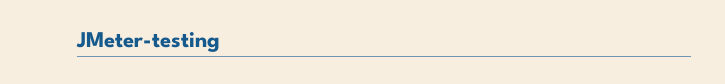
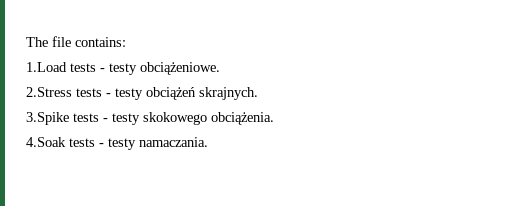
- JMeter-testing
+ The file contains:
+ 1.Load tests - testy obciążeniowe.
+ 2.Stress tests - testy obciążeń skrajnych.
+ 3.Spike tests - testy skokowego obciążenia.
+ 4.Soak tests - testy namaczania.

